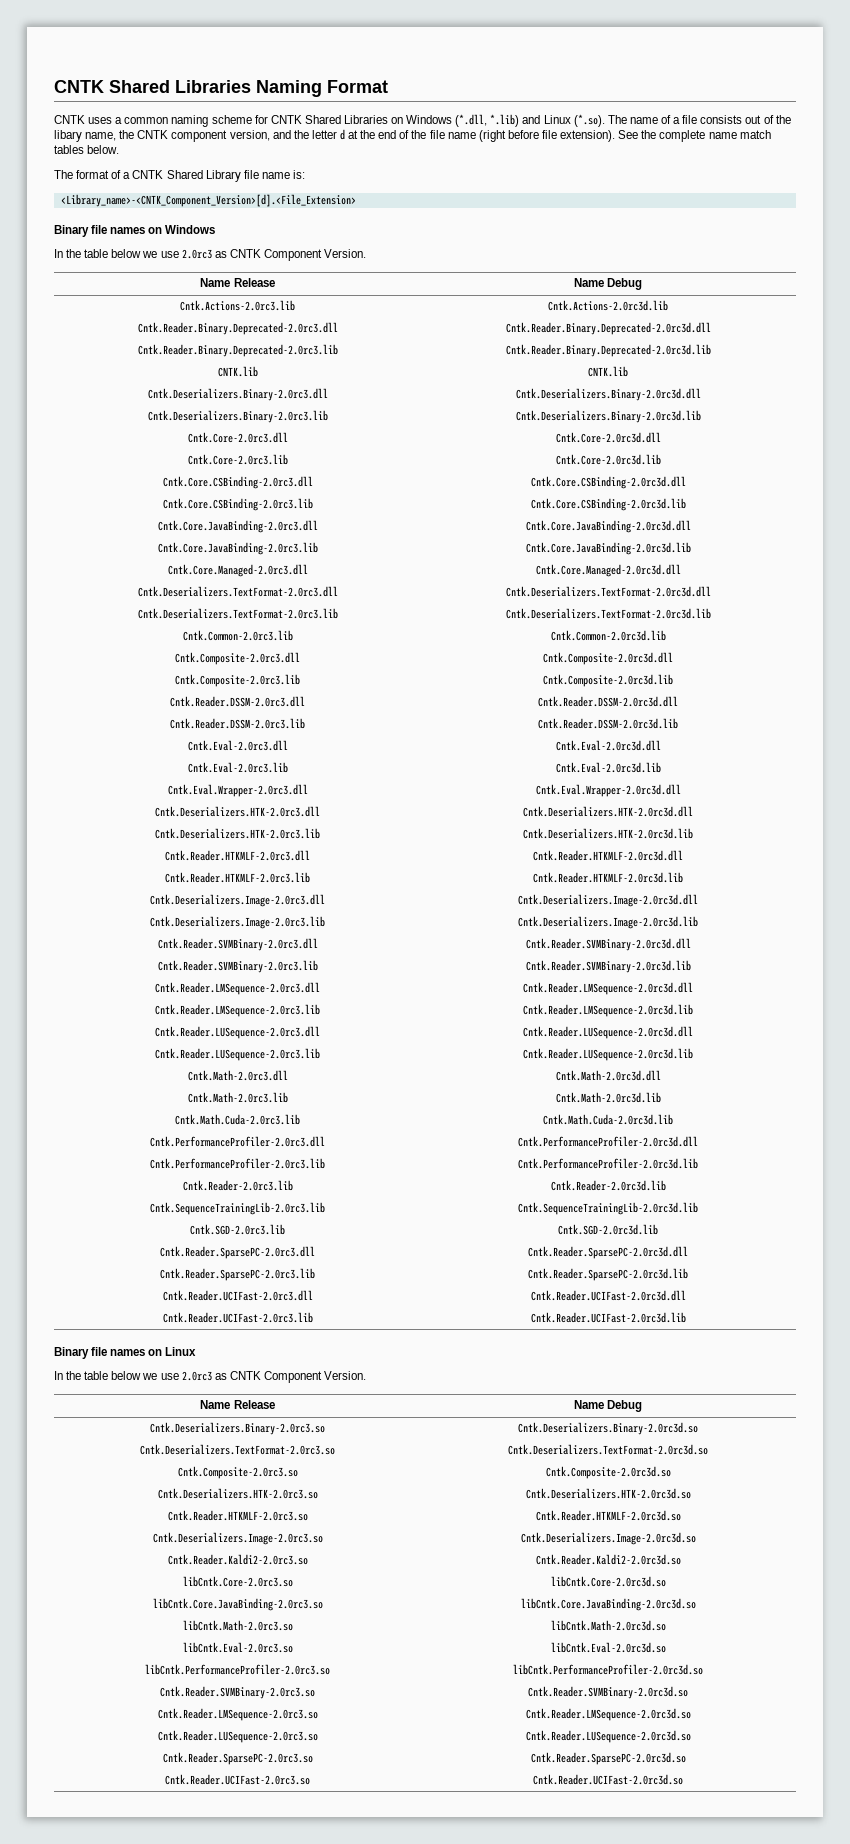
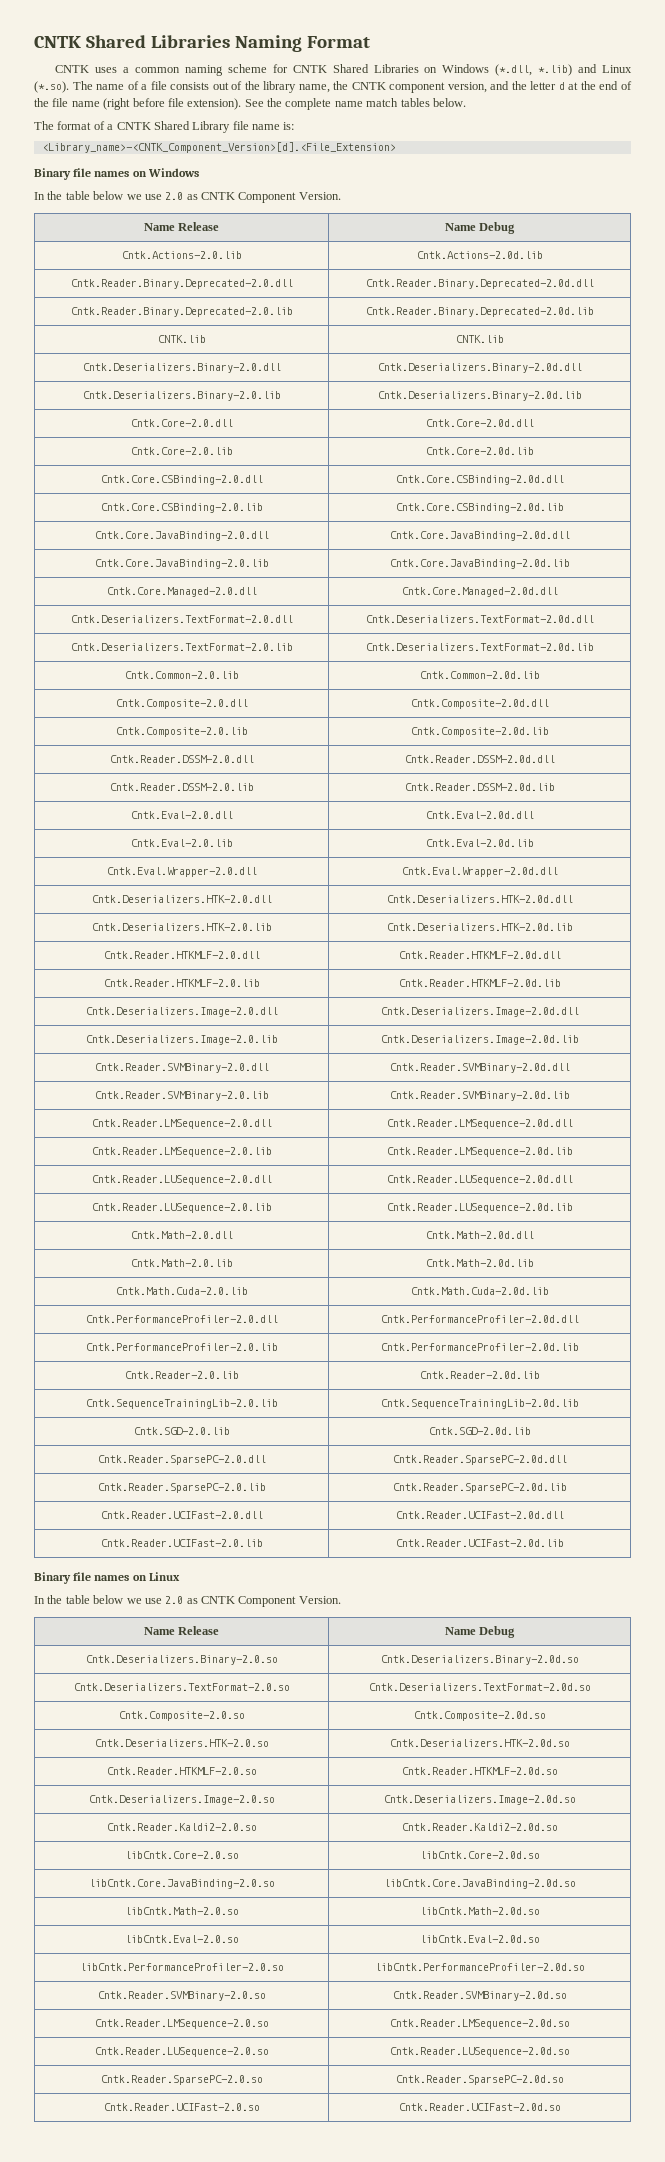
- CNTK uses a common naming scheme for CNTK Shared Libraries on Windows (*.dll, *.lib) and Linux (*.so). The name of a file consists out of the libary name, the CNTK component version, and the letter d at the end of the file name (right before file extension).
+ CNTK uses a common naming scheme for CNTK Shared Libraries on Windows (*.dll, *.lib) and Linux (*.so). The name of a file consists out of the library name, the CNTK component version, and the letter d at the end of the file name (right before file extension).
  Binary file names on Windows
- In the table below we use 2.0rc3 as CNTK Component Version.
+ In the table below we use 2.0 as CNTK Component Version.
  Name Release | Name Debug
- Cntk.Actions-2.0rc3.lib | Cntk.Actions-2.0rc3d.lib
- Cntk.Reader.Binary.Deprecated-2.0rc3.dll | Cntk.Reader.Binary.Deprecated-2.0rc3d.dll
- Cntk.Reader.Binary.Deprecated-2.0rc3.lib | Cntk.Reader.Binary.Deprecated-2.0rc3d.lib
+ Cntk.Actions-2.0.lib | Cntk.Actions-2.0d.lib
+ Cntk.Reader.Binary.Deprecated-2.0.dll | Cntk.Reader.Binary.Deprecated-2.0d.dll
+ Cntk.Reader.Binary.Deprecated-2.0.lib | Cntk.Reader.Binary.Deprecated-2.0d.lib
  CNTK.lib | CNTK.lib
- Cntk.Deserializers.Binary-2.0rc3.dll | Cntk.Deserializers.Binary-2.0rc3d.dll
- Cntk.Deserializers.Binary-2.0rc3.lib | Cntk.Deserializers.Binary-2.0rc3d.lib
- Cntk.Core-2.0rc3.dll | Cntk.Core-2.0rc3d.dll
- Cntk.Core-2.0rc3.lib | Cntk.Core-2.0rc3d.lib
- Cntk.Core.CSBinding-2.0rc3.dll | Cntk.Core.CSBinding-2.0rc3d.dll
- Cntk.Core.CSBinding-2.0rc3.lib | Cntk.Core.CSBinding-2.0rc3d.lib
- Cntk.Core.JavaBinding-2.0rc3.dll | Cntk.Core.JavaBinding-2.0rc3d.dll
- Cntk.Core.JavaBinding-2.0rc3.lib | Cntk.Core.JavaBinding-2.0rc3d.lib
- Cntk.Core.Managed-2.0rc3.dll | Cntk.Core.Managed-2.0rc3d.dll
- Cntk.Deserializers.TextFormat-2.0rc3.dll | Cntk.Deserializers.TextFormat-2.0rc3d.dll
- Cntk.Deserializers.TextFormat-2.0rc3.lib | Cntk.Deserializers.TextFormat-2.0rc3d.lib
- Cntk.Common-2.0rc3.lib | Cntk.Common-2.0rc3d.lib
- Cntk.Composite-2.0rc3.dll | Cntk.Composite-2.0rc3d.dll
- Cntk.Composite-2.0rc3.lib | Cntk.Composite-2.0rc3d.lib
- Cntk.Reader.DSSM-2.0rc3.dll | Cntk.Reader.DSSM-2.0rc3d.dll
- Cntk.Reader.DSSM-2.0rc3.lib | Cntk.Reader.DSSM-2.0rc3d.lib
- Cntk.Eval-2.0rc3.dll | Cntk.Eval-2.0rc3d.dll
- Cntk.Eval-2.0rc3.lib | Cntk.Eval-2.0rc3d.lib
- Cntk.Eval.Wrapper-2.0rc3.dll | Cntk.Eval.Wrapper-2.0rc3d.dll
- Cntk.Deserializers.HTK-2.0rc3.dll | Cntk.Deserializers.HTK-2.0rc3d.dll
- Cntk.Deserializers.HTK-2.0rc3.lib | Cntk.Deserializers.HTK-2.0rc3d.lib
- Cntk.Reader.HTKMLF-2.0rc3.dll | Cntk.Reader.HTKMLF-2.0rc3d.dll
- Cntk.Reader.HTKMLF-2.0rc3.lib | Cntk.Reader.HTKMLF-2.0rc3d.lib
- Cntk.Deserializers.Image-2.0rc3.dll | Cntk.Deserializers.Image-2.0rc3d.dll
- Cntk.Deserializers.Image-2.0rc3.lib | Cntk.Deserializers.Image-2.0rc3d.lib
- Cntk.Reader.SVMBinary-2.0rc3.dll | Cntk.Reader.SVMBinary-2.0rc3d.dll
- Cntk.Reader.SVMBinary-2.0rc3.lib | Cntk.Reader.SVMBinary-2.0rc3d.lib
- Cntk.Reader.LMSequence-2.0rc3.dll | Cntk.Reader.LMSequence-2.0rc3d.dll
- Cntk.Reader.LMSequence-2.0rc3.lib | Cntk.Reader.LMSequence-2.0rc3d.lib
- Cntk.Reader.LUSequence-2.0rc3.dll | Cntk.Reader.LUSequence-2.0rc3d.dll
- Cntk.Reader.LUSequence-2.0rc3.lib | Cntk.Reader.LUSequence-2.0rc3d.lib
- Cntk.Math-2.0rc3.dll | Cntk.Math-2.0rc3d.dll
- Cntk.Math-2.0rc3.lib | Cntk.Math-2.0rc3d.lib
- Cntk.Math.Cuda-2.0rc3.lib | Cntk.Math.Cuda-2.0rc3d.lib
- Cntk.PerformanceProfiler-2.0rc3.dll | Cntk.PerformanceProfiler-2.0rc3d.dll
- Cntk.PerformanceProfiler-2.0rc3.lib | Cntk.PerformanceProfiler-2.0rc3d.lib
- Cntk.Reader-2.0rc3.lib | Cntk.Reader-2.0rc3d.lib
- Cntk.SequenceTrainingLib-2.0rc3.lib | Cntk.SequenceTrainingLib-2.0rc3d.lib
- Cntk.SGD-2.0rc3.lib | Cntk.SGD-2.0rc3d.lib
- Cntk.Reader.SparsePC-2.0rc3.dll | Cntk.Reader.SparsePC-2.0rc3d.dll
- Cntk.Reader.SparsePC-2.0rc3.lib | Cntk.Reader.SparsePC-2.0rc3d.lib
- Cntk.Reader.UCIFast-2.0rc3.dll | Cntk.Reader.UCIFast-2.0rc3d.dll
- Cntk.Reader.UCIFast-2.0rc3.lib | Cntk.Reader.UCIFast-2.0rc3d.lib
+ Cntk.Deserializers.Binary-2.0.dll | Cntk.Deserializers.Binary-2.0d.dll
+ Cntk.Deserializers.Binary-2.0.lib | Cntk.Deserializers.Binary-2.0d.lib
+ Cntk.Core-2.0.dll | Cntk.Core-2.0d.dll
+ Cntk.Core-2.0.lib | Cntk.Core-2.0d.lib
+ Cntk.Core.CSBinding-2.0.dll | Cntk.Core.CSBinding-2.0d.dll
+ Cntk.Core.CSBinding-2.0.lib | Cntk.Core.CSBinding-2.0d.lib
+ Cntk.Core.JavaBinding-2.0.dll | Cntk.Core.JavaBinding-2.0d.dll
+ Cntk.Core.JavaBinding-2.0.lib | Cntk.Core.JavaBinding-2.0d.lib
+ Cntk.Core.Managed-2.0.dll | Cntk.Core.Managed-2.0d.dll
+ Cntk.Deserializers.TextFormat-2.0.dll | Cntk.Deserializers.TextFormat-2.0d.dll
+ Cntk.Deserializers.TextFormat-2.0.lib | Cntk.Deserializers.TextFormat-2.0d.lib
+ Cntk.Common-2.0.lib | Cntk.Common-2.0d.lib
+ Cntk.Composite-2.0.dll | Cntk.Composite-2.0d.dll
+ Cntk.Composite-2.0.lib | Cntk.Composite-2.0d.lib
+ Cntk.Reader.DSSM-2.0.dll | Cntk.Reader.DSSM-2.0d.dll
+ Cntk.Reader.DSSM-2.0.lib | Cntk.Reader.DSSM-2.0d.lib
+ Cntk.Eval-2.0.dll | Cntk.Eval-2.0d.dll
+ Cntk.Eval-2.0.lib | Cntk.Eval-2.0d.lib
+ Cntk.Eval.Wrapper-2.0.dll | Cntk.Eval.Wrapper-2.0d.dll
+ Cntk.Deserializers.HTK-2.0.dll | Cntk.Deserializers.HTK-2.0d.dll
+ Cntk.Deserializers.HTK-2.0.lib | Cntk.Deserializers.HTK-2.0d.lib
+ Cntk.Reader.HTKMLF-2.0.dll | Cntk.Reader.HTKMLF-2.0d.dll
+ Cntk.Reader.HTKMLF-2.0.lib | Cntk.Reader.HTKMLF-2.0d.lib
+ Cntk.Deserializers.Image-2.0.dll | Cntk.Deserializers.Image-2.0d.dll
+ Cntk.Deserializers.Image-2.0.lib | Cntk.Deserializers.Image-2.0d.lib
+ Cntk.Reader.SVMBinary-2.0.dll | Cntk.Reader.SVMBinary-2.0d.dll
+ Cntk.Reader.SVMBinary-2.0.lib | Cntk.Reader.SVMBinary-2.0d.lib
+ Cntk.Reader.LMSequence-2.0.dll | Cntk.Reader.LMSequence-2.0d.dll
+ Cntk.Reader.LMSequence-2.0.lib | Cntk.Reader.LMSequence-2.0d.lib
+ Cntk.Reader.LUSequence-2.0.dll | Cntk.Reader.LUSequence-2.0d.dll
+ Cntk.Reader.LUSequence-2.0.lib | Cntk.Reader.LUSequence-2.0d.lib
+ Cntk.Math-2.0.dll | Cntk.Math-2.0d.dll
+ Cntk.Math-2.0.lib | Cntk.Math-2.0d.lib
+ Cntk.Math.Cuda-2.0.lib | Cntk.Math.Cuda-2.0d.lib
+ Cntk.PerformanceProfiler-2.0.dll | Cntk.PerformanceProfiler-2.0d.dll
+ Cntk.PerformanceProfiler-2.0.lib | Cntk.PerformanceProfiler-2.0d.lib
+ Cntk.Reader-2.0.lib | Cntk.Reader-2.0d.lib
+ Cntk.SequenceTrainingLib-2.0.lib | Cntk.SequenceTrainingLib-2.0d.lib
+ Cntk.SGD-2.0.lib | Cntk.SGD-2.0d.lib
+ Cntk.Reader.SparsePC-2.0.dll | Cntk.Reader.SparsePC-2.0d.dll
+ Cntk.Reader.SparsePC-2.0.lib | Cntk.Reader.SparsePC-2.0d.lib
+ Cntk.Reader.UCIFast-2.0.dll | Cntk.Reader.UCIFast-2.0d.dll
+ Cntk.Reader.UCIFast-2.0.lib | Cntk.Reader.UCIFast-2.0d.lib
  Binary file names on Linux
- In the table below we use 2.0rc3 as CNTK Component Version.
+ In the table below we use 2.0 as CNTK Component Version.
  Name Release | Name Debug
- Cntk.Deserializers.Binary-2.0rc3.so | Cntk.Deserializers.Binary-2.0rc3d.so
- Cntk.Deserializers.TextFormat-2.0rc3.so | Cntk.Deserializers.TextFormat-2.0rc3d.so
- Cntk.Composite-2.0rc3.so | Cntk.Composite-2.0rc3d.so
- Cntk.Deserializers.HTK-2.0rc3.so | Cntk.Deserializers.HTK-2.0rc3d.so
- Cntk.Reader.HTKMLF-2.0rc3.so | Cntk.Reader.HTKMLF-2.0rc3d.so
- Cntk.Deserializers.Image-2.0rc3.so | Cntk.Deserializers.Image-2.0rc3d.so
- Cntk.Reader.Kaldi2-2.0rc3.so | Cntk.Reader.Kaldi2-2.0rc3d.so
- libCntk.Core-2.0rc3.so | libCntk.Core-2.0rc3d.so
- libCntk.Core.JavaBinding-2.0rc3.so | libCntk.Core.JavaBinding-2.0rc3d.so
- libCntk.Math-2.0rc3.so | libCntk.Math-2.0rc3d.so
- libCntk.Eval-2.0rc3.so | libCntk.Eval-2.0rc3d.so
- libCntk.PerformanceProfiler-2.0rc3.so | libCntk.PerformanceProfiler-2.0rc3d.so
- Cntk.Reader.SVMBinary-2.0rc3.so | Cntk.Reader.SVMBinary-2.0rc3d.so
- Cntk.Reader.LMSequence-2.0rc3.so | Cntk.Reader.LMSequence-2.0rc3d.so
- Cntk.Reader.LUSequence-2.0rc3.so | Cntk.Reader.LUSequence-2.0rc3d.so
- Cntk.Reader.SparsePC-2.0rc3.so | Cntk.Reader.SparsePC-2.0rc3d.so
- Cntk.Reader.UCIFast-2.0rc3.so | Cntk.Reader.UCIFast-2.0rc3d.so
+ Cntk.Deserializers.Binary-2.0.so | Cntk.Deserializers.Binary-2.0d.so
+ Cntk.Deserializers.TextFormat-2.0.so | Cntk.Deserializers.TextFormat-2.0d.so
+ Cntk.Composite-2.0.so | Cntk.Composite-2.0d.so
+ Cntk.Deserializers.HTK-2.0.so | Cntk.Deserializers.HTK-2.0d.so
+ Cntk.Reader.HTKMLF-2.0.so | Cntk.Reader.HTKMLF-2.0d.so
+ Cntk.Deserializers.Image-2.0.so | Cntk.Deserializers.Image-2.0d.so
+ Cntk.Reader.Kaldi2-2.0.so | Cntk.Reader.Kaldi2-2.0d.so
+ libCntk.Core-2.0.so | libCntk.Core-2.0d.so
+ libCntk.Core.JavaBinding-2.0.so | libCntk.Core.JavaBinding-2.0d.so
+ libCntk.Math-2.0.so | libCntk.Math-2.0d.so
+ libCntk.Eval-2.0.so | libCntk.Eval-2.0d.so
+ libCntk.PerformanceProfiler-2.0.so | libCntk.PerformanceProfiler-2.0d.so
+ Cntk.Reader.SVMBinary-2.0.so | Cntk.Reader.SVMBinary-2.0d.so
+ Cntk.Reader.LMSequence-2.0.so | Cntk.Reader.LMSequence-2.0d.so
+ Cntk.Reader.LUSequence-2.0.so | Cntk.Reader.LUSequence-2.0d.so
+ Cntk.Reader.SparsePC-2.0.so | Cntk.Reader.SparsePC-2.0d.so
+ Cntk.Reader.UCIFast-2.0.so | Cntk.Reader.UCIFast-2.0d.so

